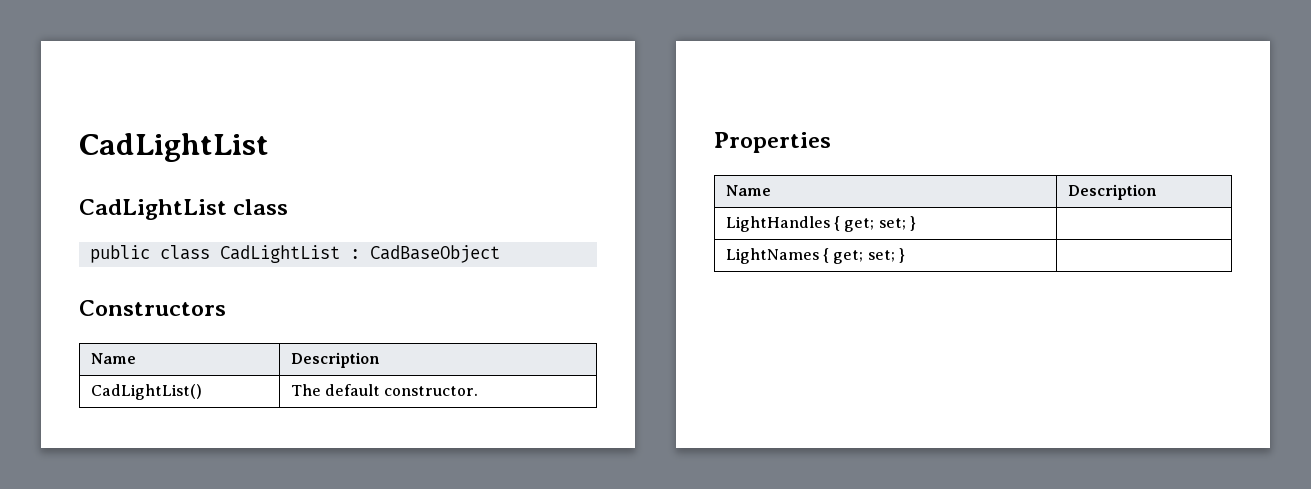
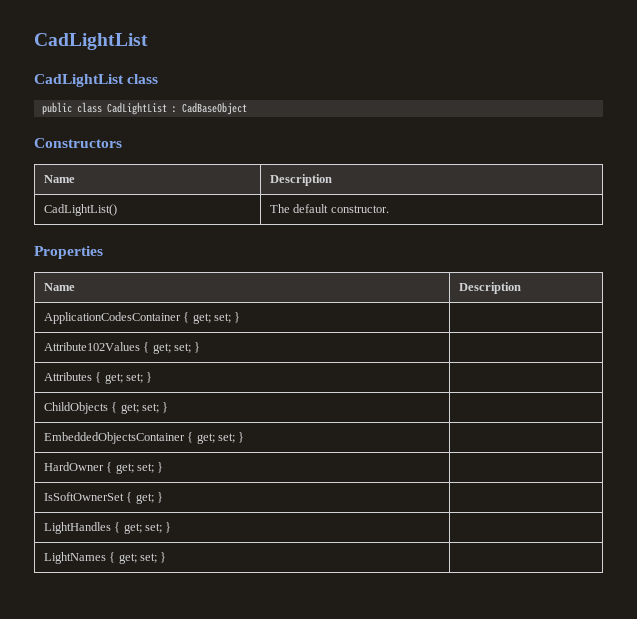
+ ApplicationCodesContainer { get; set; } |
+ Attribute102Values { get; set; } |
+ Attributes { get; set; } |
+ ChildObjects { get; set; } |
+ EmbeddedObjectsContainer { get; set; } |
+ HardOwner { get; set; } |
+ IsSoftOwnerSet { get; } |

